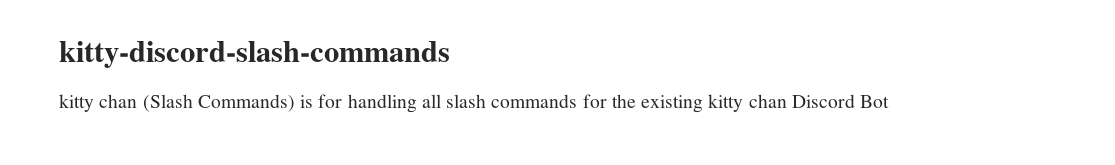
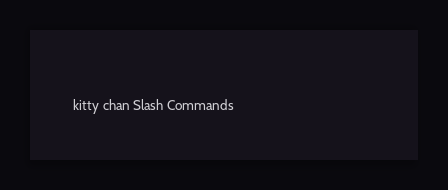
- kitty-discord-slash-commands
- kitty chan (Slash Commands) is for handling all slash commands for the existing kitty chan Discord Bot
+ kitty chan Slash Commands

